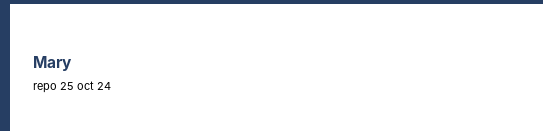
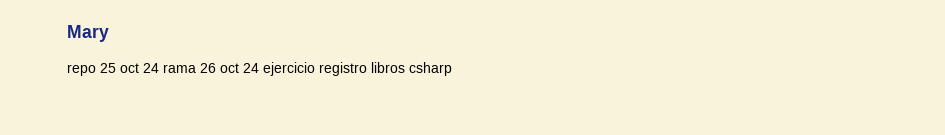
- repo 25 oct 24
+ repo 25 oct 24 rama 26 oct 24 ejercicio registro libros csharp

